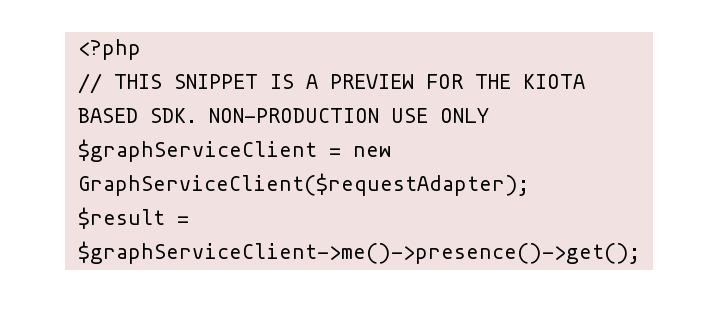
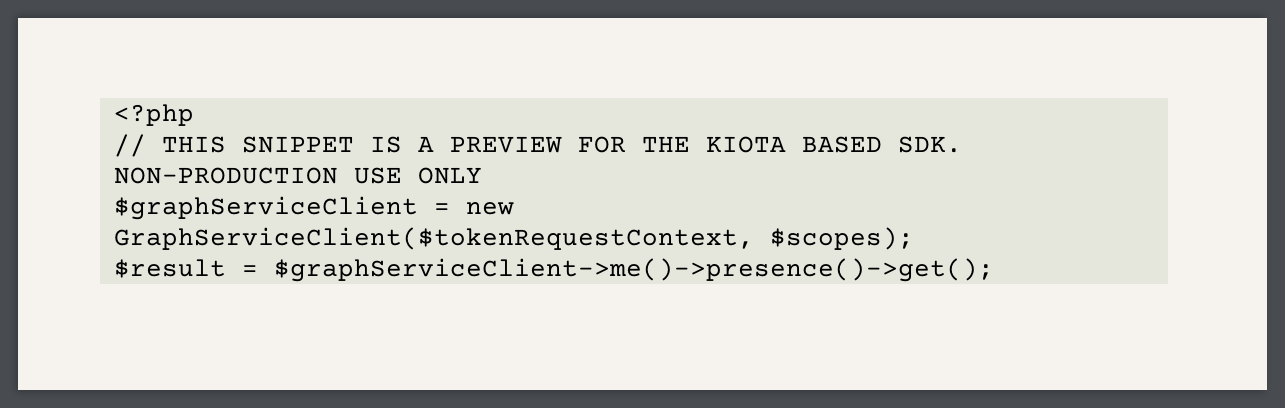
- $graphServiceClient = new GraphServiceClient($requestAdapter);
+ $graphServiceClient = new GraphServiceClient($tokenRequestContext, $scopes);

